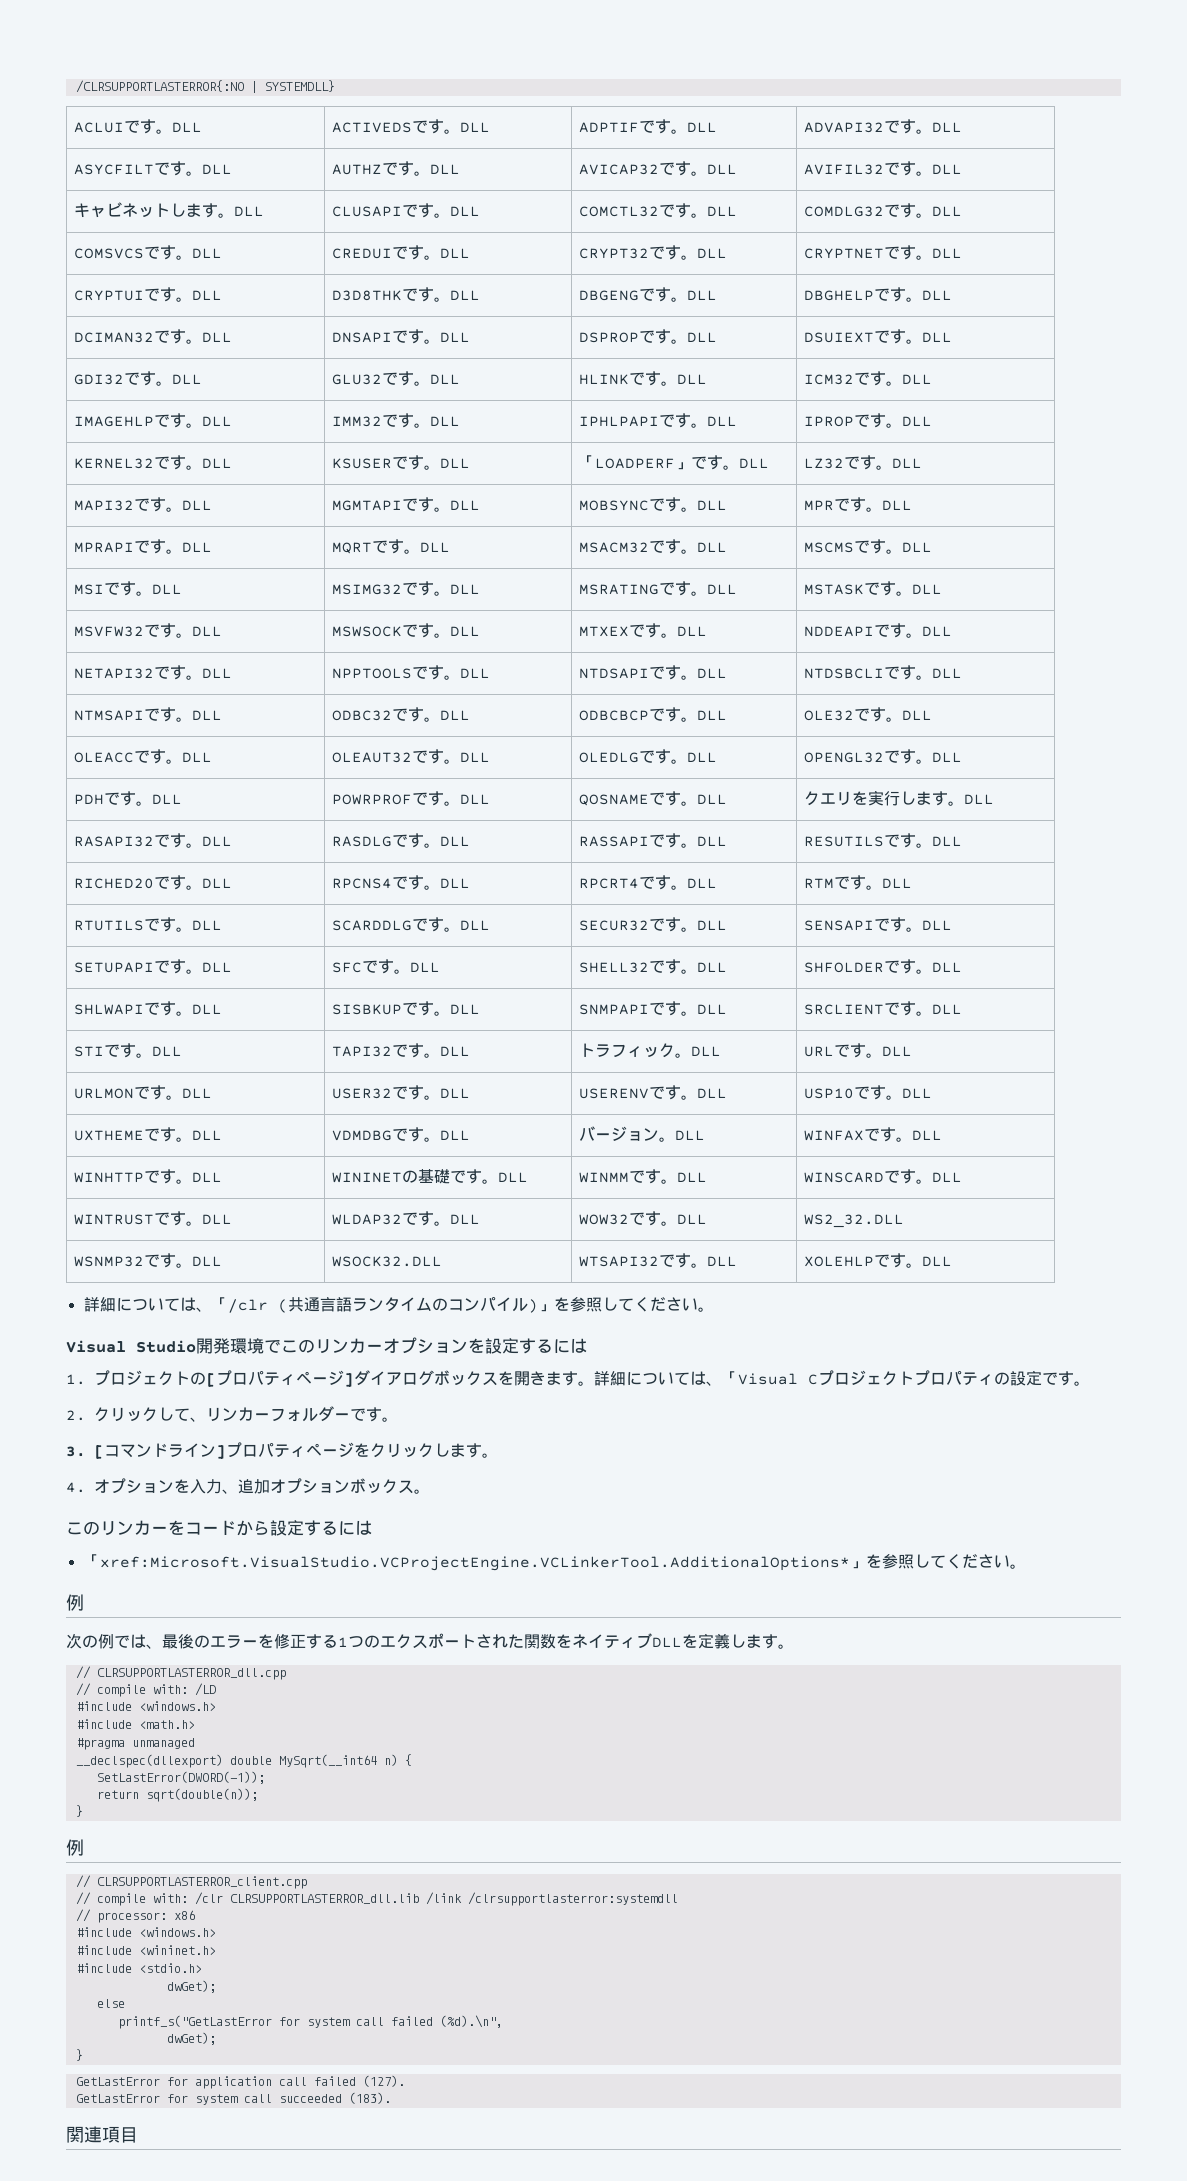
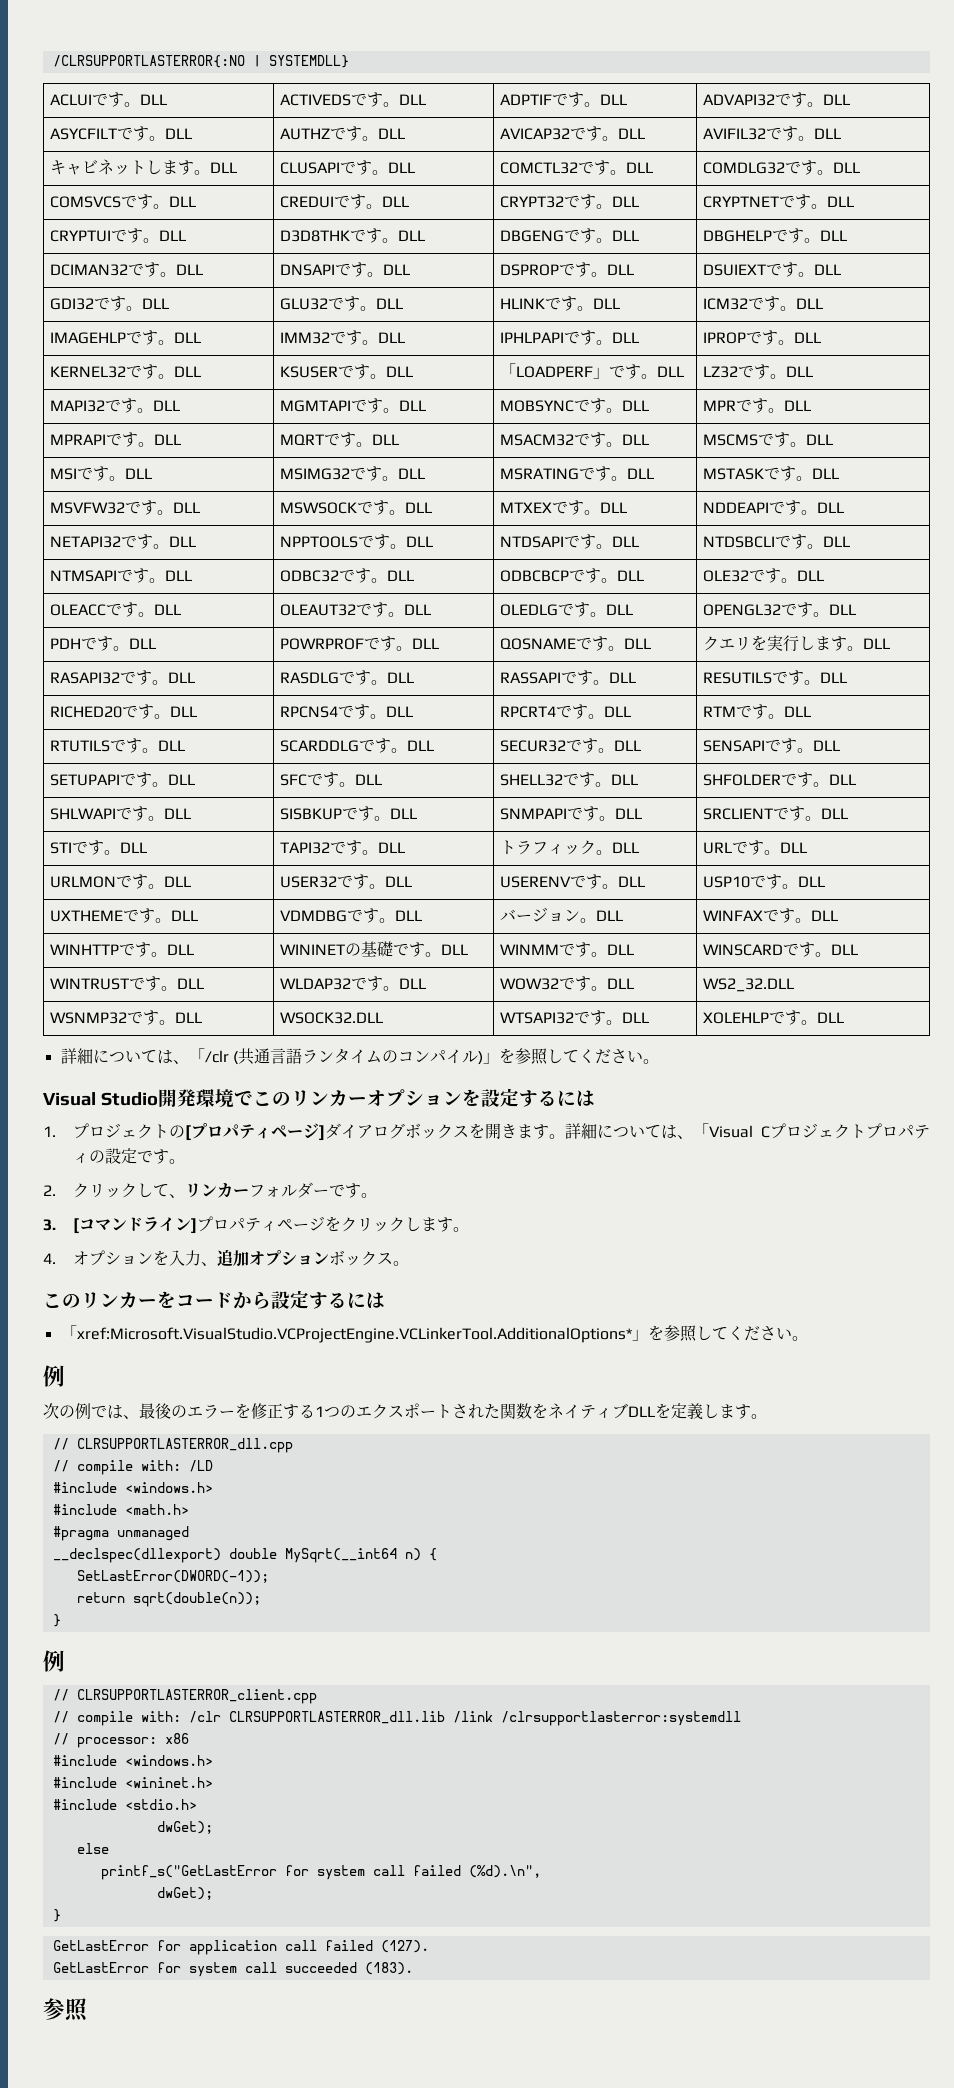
  GetLastError for system call succeeded (183).
- 関連項目
+ 参照

